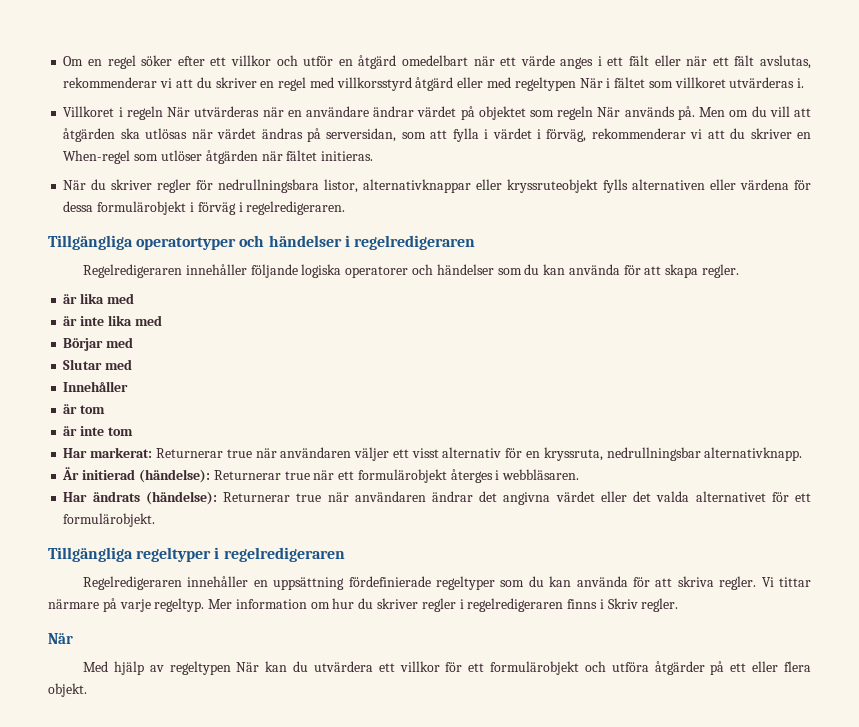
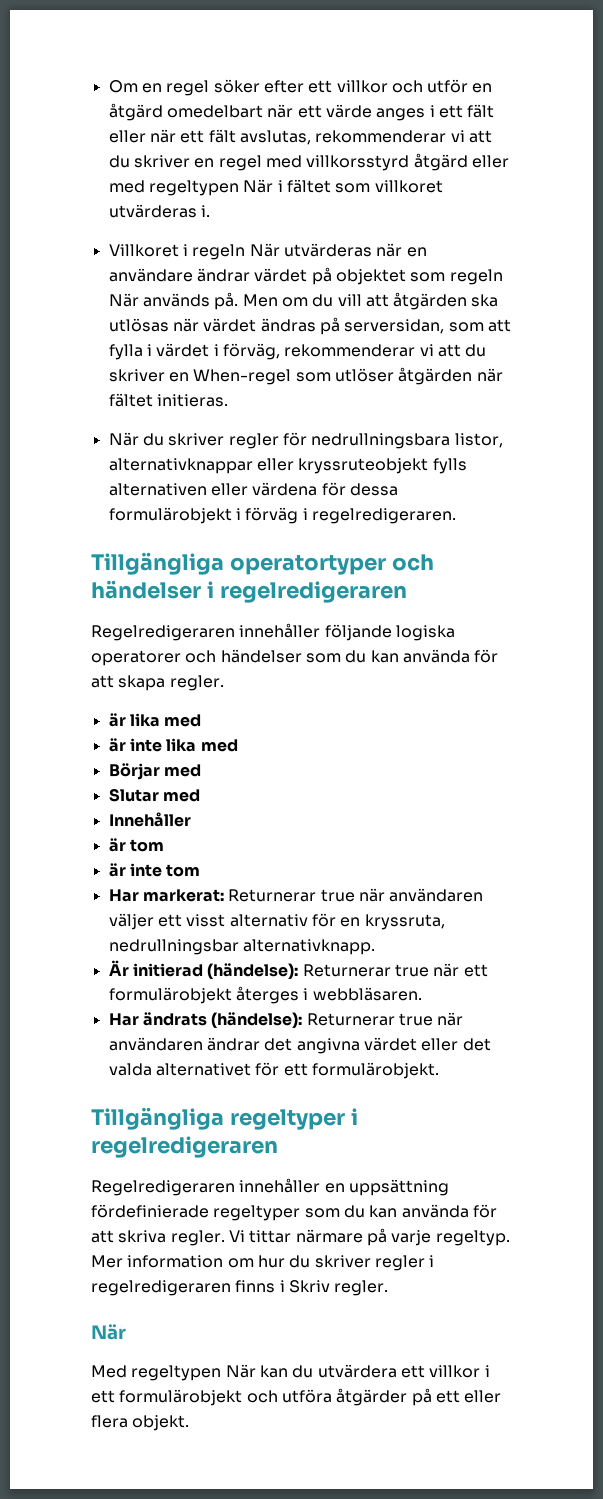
- Med hjälp av regeltypen När kan du utvärdera ett villkor för ett formulärobjekt och utföra åtgärder på ett eller flera objekt.
+ Med regeltypen När kan du utvärdera ett villkor i ett formulärobjekt och utföra åtgärder på ett eller flera objekt.

